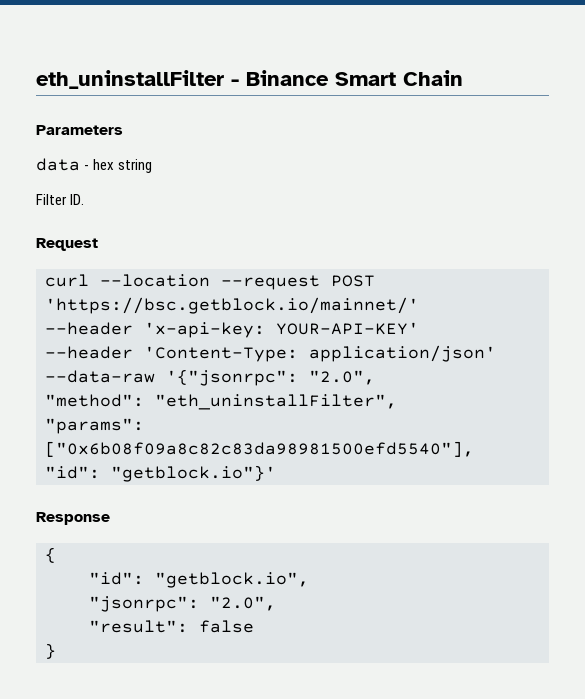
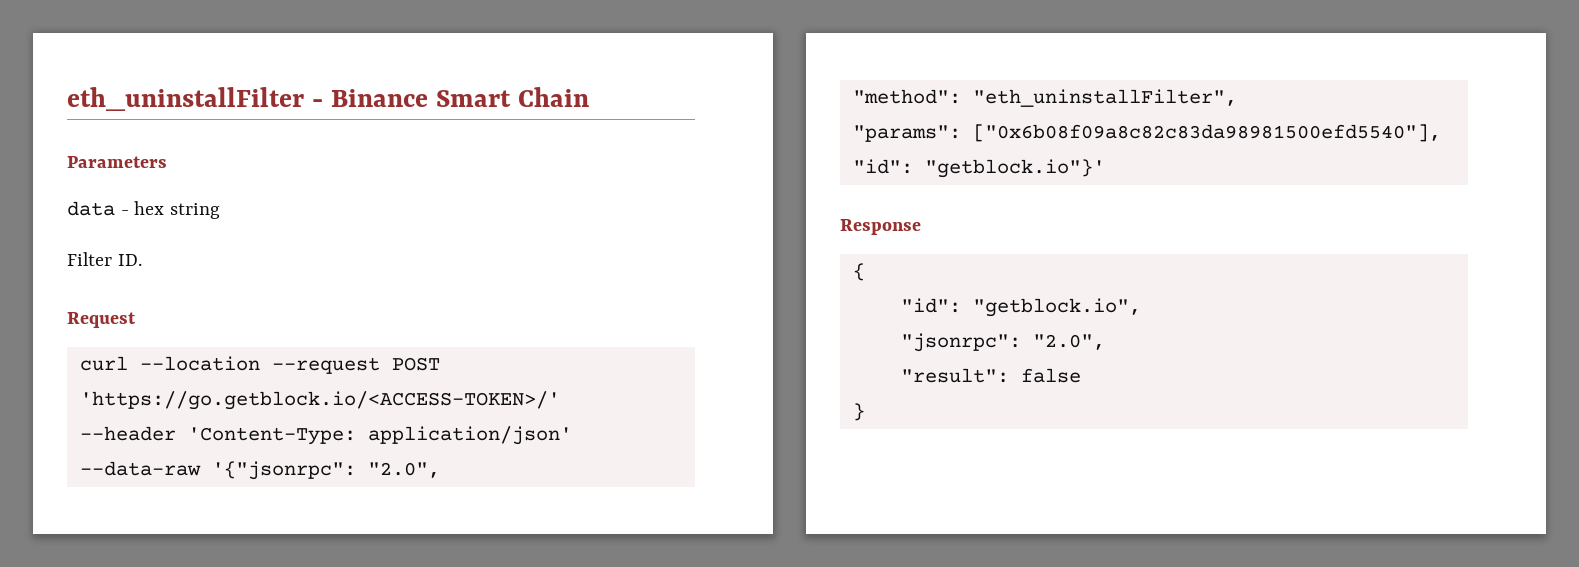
- curl --location --request POST 'https://bsc.getblock.io/mainnet/'
- --header 'x-api-key: YOUR-API-KEY'
+ curl --location --request POST 'https://go.getblock.io/<ACCESS-TOKEN>/'

